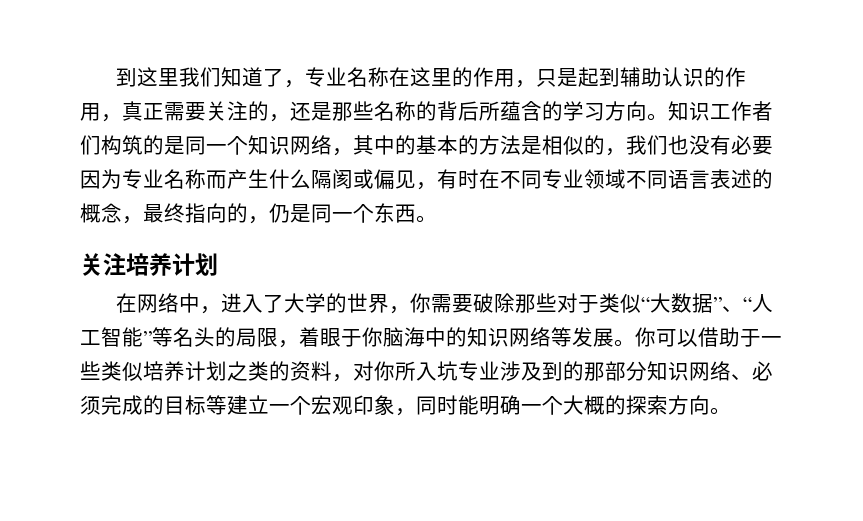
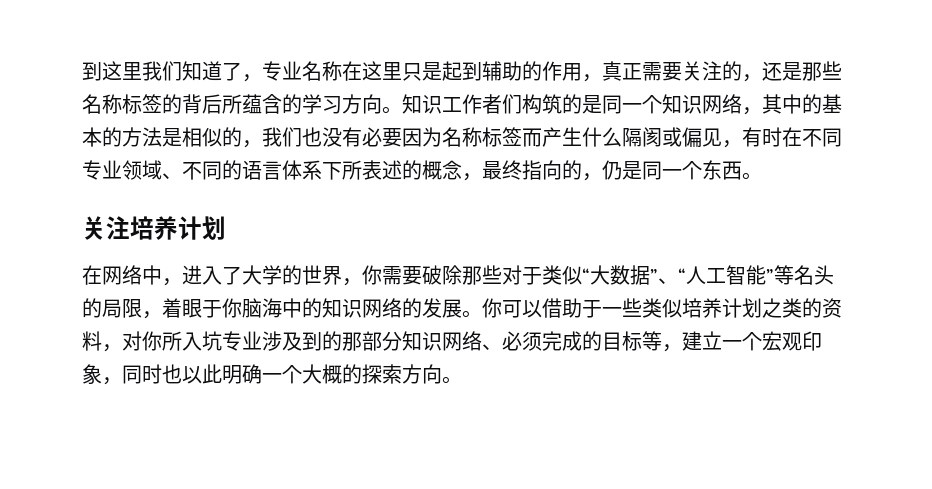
- 到这里我们知道了，专业名称在这里的作用，只是起到辅助认识的作用，真正需要关注的，还是那些名称的背后所蕴含的学习方向。
+ 到这里我们知道了，专业名称在这里只是起到辅助的作用，真正需要关注的，还是那些名称标签的背后所蕴含的学习方向。
- 知识工作者们构筑的是同一个知识网络，其中的基本的方法是相似的，我们也没有必要因为专业名称而产生什么隔阂或偏见，有时在不同专业领域不同语言表述的概念，最终指向的，仍是同一个东西。
+ 知识工作者们构筑的是同一个知识网络，其中的基本的方法是相似的，我们也没有必要因为名称标签而产生什么隔阂或偏见，有时在不同专业领域、不同的语言体系下所表述的概念，最终指向的，仍是同一个东西。
- 在网络中，进入了大学的世界，你需要破除那些对于类似“大数据”、“人工智能”等名头的局限，着眼于你脑海中的知识网络等发展。
+ 在网络中，进入了大学的世界，你需要破除那些对于类似“大数据”、“人工智能”等名头的局限，着眼于你脑海中的知识网络的发展。
- 你可以借助于一些类似培养计划之类的资料，对你所入坑专业涉及到的那部分知识网络、必须完成的目标等建立一个宏观印象，同时能明确一个大概的探索方向。
+ 你可以借助于一些类似培养计划之类的资料，对你所入坑专业涉及到的那部分知识网络、必须完成的目标等，建立一个宏观印象，同时也以此明确一个大概的探索方向。

